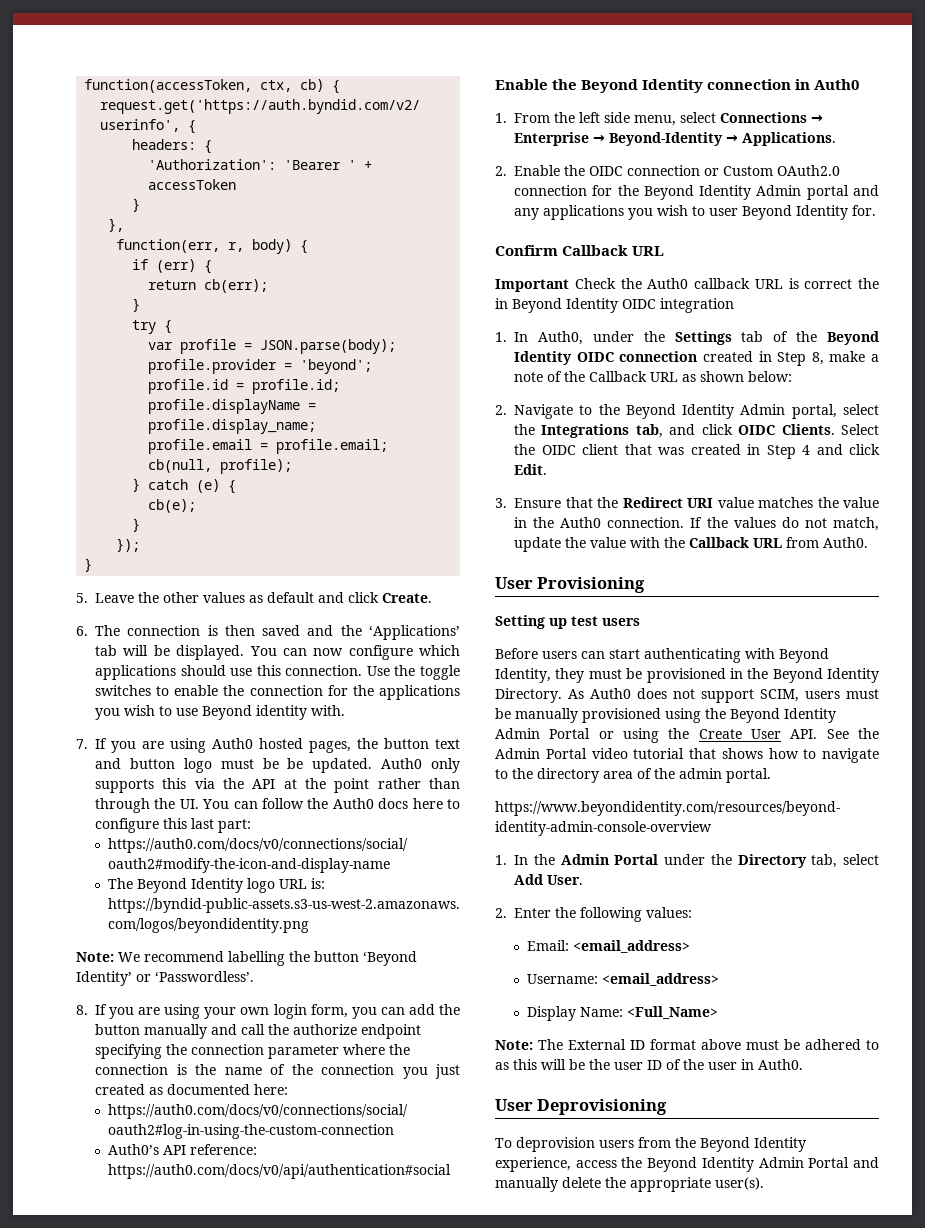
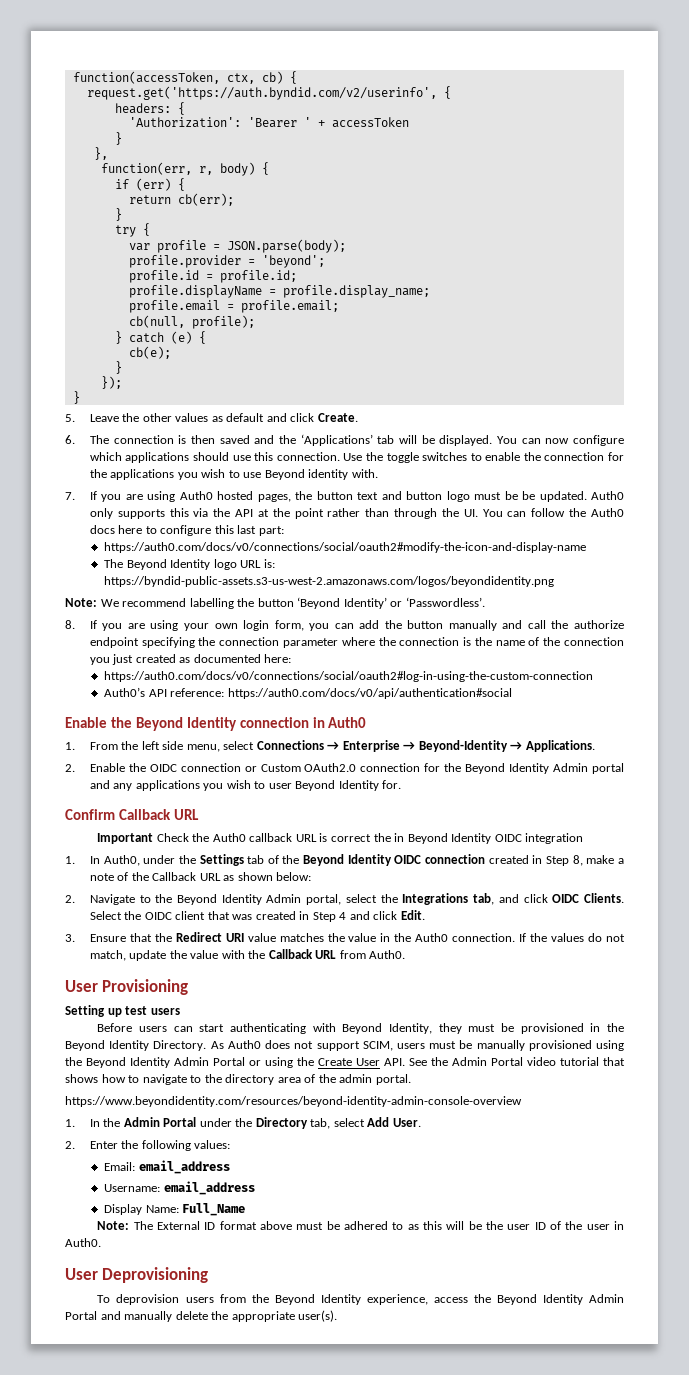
- Email: <email_address>
+ Email: email_address
- Username: <email_address>
+ Username: email_address
- Display Name: <Full_Name>
+ Display Name: Full_Name

